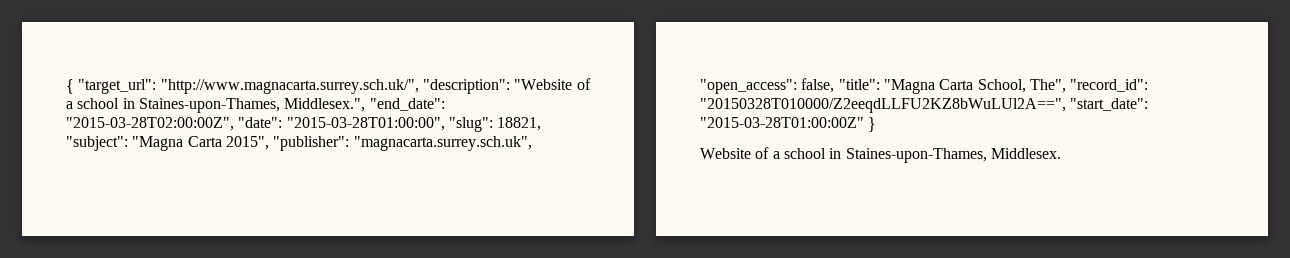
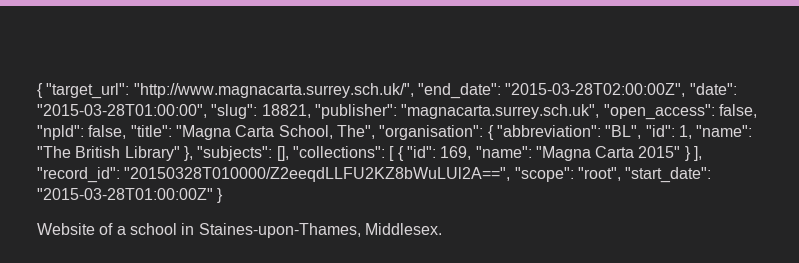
- { "target_url": "http://www.magnacarta.surrey.sch.uk/", "description": "Website of a school in Staines-upon-Thames, Middlesex.", "end_date": "2015-03-28T02:00:00Z", "date": "2015-03-28T01:00:00", "slug": 18821, "subject": "Magna Carta 2015", "publisher": "magnacarta.surrey.sch.uk", "open_access": false, "title": "Magna Carta School, The", "record_id": "20150328T010000/Z2eeqdLLFU2KZ8bWuLUl2A==", "start_date": "2015-03-28T01:00:00Z" }
+ { "target_url": "http://www.magnacarta.surrey.sch.uk/", "end_date": "2015-03-28T02:00:00Z", "date": "2015-03-28T01:00:00", "slug": 18821, "publisher": "magnacarta.surrey.sch.uk", "open_access": false, "npld": false, "title": "Magna Carta School, The", "organisation": { "abbreviation": "BL", "id": 1, "name": "The British Library" }, "subjects": [], "collections": [ { "id": 169, "name": "Magna Carta 2015" } ], "record_id": "20150328T010000/Z2eeqdLLFU2KZ8bWuLUl2A==", "scope": "root", "start_date": "2015-03-28T01:00:00Z" }

